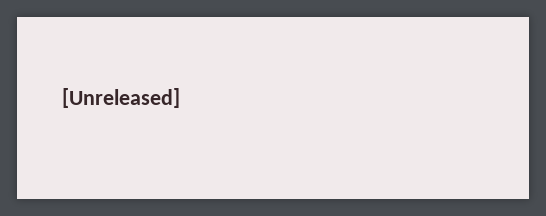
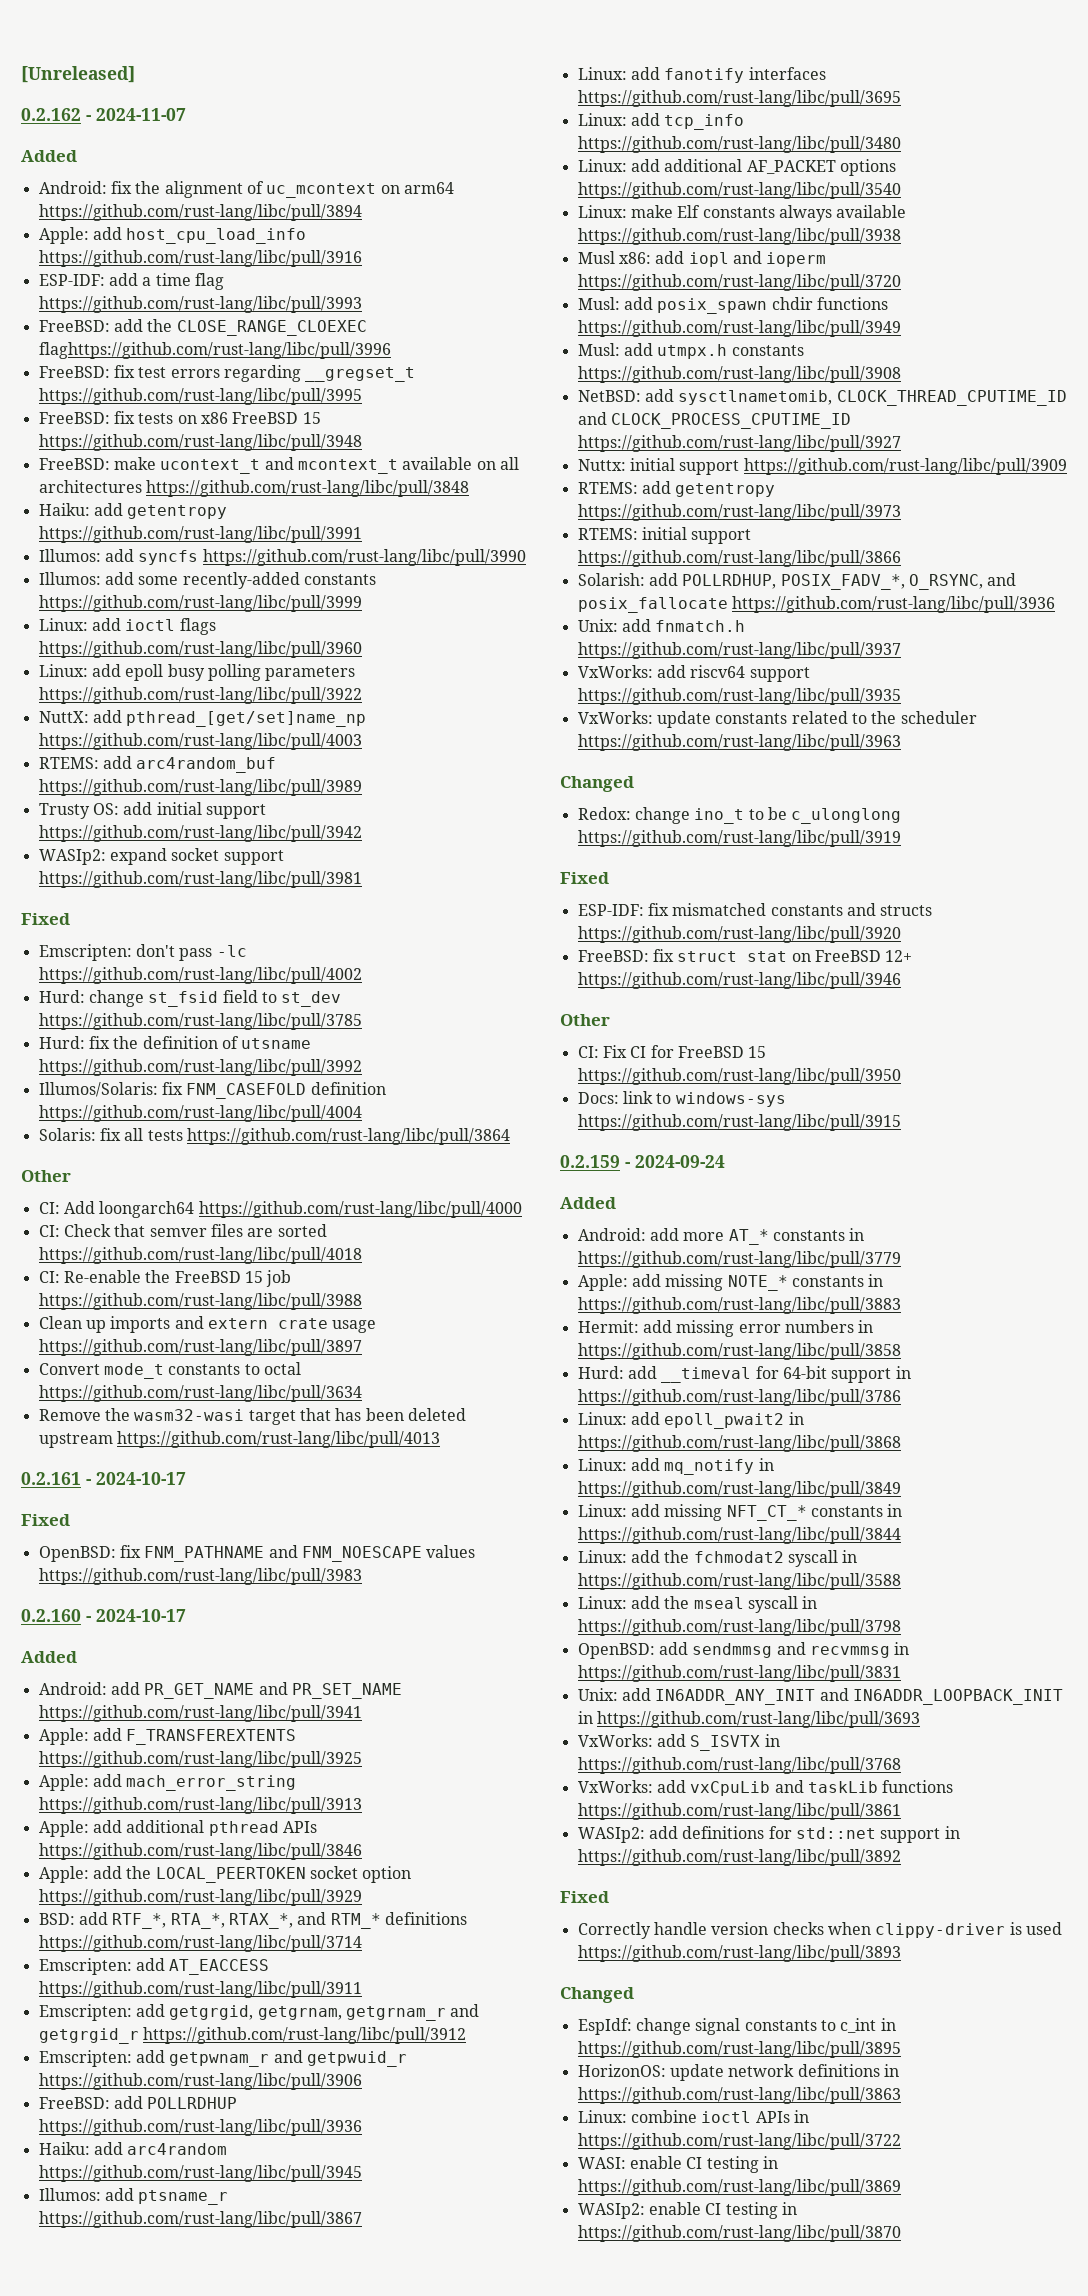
+ 0.2.162 - 2024-11-07
+ Added
+ Android: fix the alignment of uc_mcontext on arm64 https://github.com/rust-lang/libc/pull/3894
+ Apple: add host_cpu_load_info https://github.com/rust-lang/libc/pull/3916
+ ESP-IDF: add a time flag https://github.com/rust-lang/libc/pull/3993
+ FreeBSD: add the CLOSE_RANGE_CLOEXEC flaghttps://github.com/rust-lang/libc/pull/3996
+ FreeBSD: fix test errors regarding __gregset_t https://github.com/rust-lang/libc/pull/3995
+ FreeBSD: fix tests on x86 FreeBSD 15 https://github.com/rust-lang/libc/pull/3948
+ FreeBSD: make ucontext_t and mcontext_t available on all architectures https://github.com/rust-lang/libc/pull/3848
+ Haiku: add getentropy https://github.com/rust-lang/libc/pull/3991
+ Illumos: add syncfs https://github.com/rust-lang/libc/pull/3990
+ Illumos: add some recently-added constants https://github.com/rust-lang/libc/pull/3999
+ Linux: add ioctl flags https://github.com/rust-lang/libc/pull/3960
+ Linux: add epoll busy polling parameters https://github.com/rust-lang/libc/pull/3922
+ NuttX: add pthread_[get/set]name_np https://github.com/rust-lang/libc/pull/4003
+ RTEMS: add arc4random_buf https://github.com/rust-lang/libc/pull/3989
+ Trusty OS: add initial support https://github.com/rust-lang/libc/pull/3942
+ WASIp2: expand socket support https://github.com/rust-lang/libc/pull/3981
+ Fixed
+ Emscripten: don't pass -lc https://github.com/rust-lang/libc/pull/4002
+ Hurd: change st_fsid field to st_dev https://github.com/rust-lang/libc/pull/3785
+ Hurd: fix the definition of utsname https://github.com/rust-lang/libc/pull/3992
+ Illumos/Solaris: fix FNM_CASEFOLD definition https://github.com/rust-lang/libc/pull/4004
+ Solaris: fix all tests https://github.com/rust-lang/libc/pull/3864
+ Other
+ CI: Add loongarch64 https://github.com/rust-lang/libc/pull/4000
+ CI: Check that semver files are sorted https://github.com/rust-lang/libc/pull/4018
+ CI: Re-enable the FreeBSD 15 job https://github.com/rust-lang/libc/pull/3988
+ Clean up imports and extern crate usage https://github.com/rust-lang/libc/pull/3897
+ Convert mode_t constants to octal https://github.com/rust-lang/libc/pull/3634
+ Remove the wasm32-wasi target that has been deleted upstream https://github.com/rust-lang/libc/pull/4013
+ 0.2.161 - 2024-10-17
+ Fixed
+ OpenBSD: fix FNM_PATHNAME and FNM_NOESCAPE values https://github.com/rust-lang/libc/pull/3983
+ 0.2.160 - 2024-10-17
+ Added
+ Android: add PR_GET_NAME and PR_SET_NAME https://github.com/rust-lang/libc/pull/3941
+ Apple: add F_TRANSFEREXTENTS https://github.com/rust-lang/libc/pull/3925
+ Apple: add mach_error_string https://github.com/rust-lang/libc/pull/3913
+ Apple: add additional pthread APIs https://github.com/rust-lang/libc/pull/3846
+ Apple: add the LOCAL_PEERTOKEN socket option https://github.com/rust-lang/libc/pull/3929
+ BSD: add RTF_*, RTA_*, RTAX_*, and RTM_* definitions https://github.com/rust-lang/libc/pull/3714
+ Emscripten: add AT_EACCESS https://github.com/rust-lang/libc/pull/3911
+ Emscripten: add getgrgid, getgrnam, getgrnam_r and getgrgid_r https://github.com/rust-lang/libc/pull/3912
+ Emscripten: add getpwnam_r and getpwuid_r https://github.com/rust-lang/libc/pull/3906
+ FreeBSD: add POLLRDHUP https://github.com/rust-lang/libc/pull/3936
+ Haiku: add arc4random https://github.com/rust-lang/libc/pull/3945
+ Illumos: add ptsname_r https://github.com/rust-lang/libc/pull/3867
+ Linux: add fanotify interfaces https://github.com/rust-lang/libc/pull/3695
+ Linux: add tcp_info https://github.com/rust-lang/libc/pull/3480
+ Linux: add additional AF_PACKET options https://github.com/rust-lang/libc/pull/3540
+ Linux: make Elf constants always available https://github.com/rust-lang/libc/pull/3938
+ Musl x86: add iopl and ioperm https://github.com/rust-lang/libc/pull/3720
+ Musl: add posix_spawn chdir functions https://github.com/rust-lang/libc/pull/3949
+ Musl: add utmpx.h constants https://github.com/rust-lang/libc/pull/3908
+ NetBSD: add sysctlnametomib, CLOCK_THREAD_CPUTIME_ID and CLOCK_PROCESS_CPUTIME_ID https://github.com/rust-lang/libc/pull/3927
+ Nuttx: initial support https://github.com/rust-lang/libc/pull/3909
+ RTEMS: add getentropy https://github.com/rust-lang/libc/pull/3973
+ RTEMS: initial support https://github.com/rust-lang/libc/pull/3866
+ Solarish: add POLLRDHUP, POSIX_FADV_*, O_RSYNC, and posix_fallocate https://github.com/rust-lang/libc/pull/3936
+ Unix: add fnmatch.h https://github.com/rust-lang/libc/pull/3937
+ VxWorks: add riscv64 support https://github.com/rust-lang/libc/pull/3935
+ VxWorks: update constants related to the scheduler https://github.com/rust-lang/libc/pull/3963
+ Changed
+ Redox: change ino_t to be c_ulonglong https://github.com/rust-lang/libc/pull/3919
+ Fixed
+ ESP-IDF: fix mismatched constants and structs https://github.com/rust-lang/libc/pull/3920
+ FreeBSD: fix struct stat on FreeBSD 12+ https://github.com/rust-lang/libc/pull/3946
+ Other
+ CI: Fix CI for FreeBSD 15 https://github.com/rust-lang/libc/pull/3950
+ Docs: link to windows-sys https://github.com/rust-lang/libc/pull/3915
+ 0.2.159 - 2024-09-24
+ Added
+ Android: add more AT_* constants in https://github.com/rust-lang/libc/pull/3779
+ Apple: add missing NOTE_* constants in https://github.com/rust-lang/libc/pull/3883
+ Hermit: add missing error numbers in https://github.com/rust-lang/libc/pull/3858
+ Hurd: add __timeval for 64-bit support in https://github.com/rust-lang/libc/pull/3786
+ Linux: add epoll_pwait2 in https://github.com/rust-lang/libc/pull/3868
+ Linux: add mq_notify in https://github.com/rust-lang/libc/pull/3849
+ Linux: add missing NFT_CT_* constants in https://github.com/rust-lang/libc/pull/3844
+ Linux: add the fchmodat2 syscall in https://github.com/rust-lang/libc/pull/3588
+ Linux: add the mseal syscall in https://github.com/rust-lang/libc/pull/3798
+ OpenBSD: add sendmmsg and recvmmsg in https://github.com/rust-lang/libc/pull/3831
+ Unix: add IN6ADDR_ANY_INIT and IN6ADDR_LOOPBACK_INIT in https://github.com/rust-lang/libc/pull/3693
+ VxWorks: add S_ISVTX in https://github.com/rust-lang/libc/pull/3768
+ VxWorks: add vxCpuLib and taskLib functions https://github.com/rust-lang/libc/pull/3861
+ WASIp2: add definitions for std::net support in https://github.com/rust-lang/libc/pull/3892
+ Fixed
+ Correctly handle version checks when clippy-driver is used https://github.com/rust-lang/libc/pull/3893
+ Changed
+ EspIdf: change signal constants to c_int in https://github.com/rust-lang/libc/pull/3895
+ HorizonOS: update network definitions in https://github.com/rust-lang/libc/pull/3863
+ Linux: combine ioctl APIs in https://github.com/rust-lang/libc/pull/3722
+ WASI: enable CI testing in https://github.com/rust-lang/libc/pull/3869
+ WASIp2: enable CI testing in https://github.com/rust-lang/libc/pull/3870

